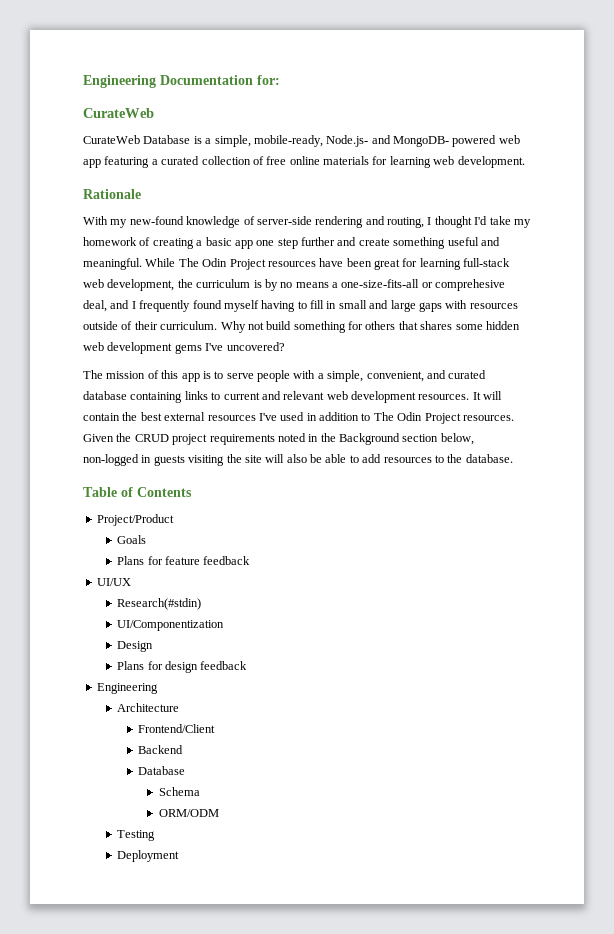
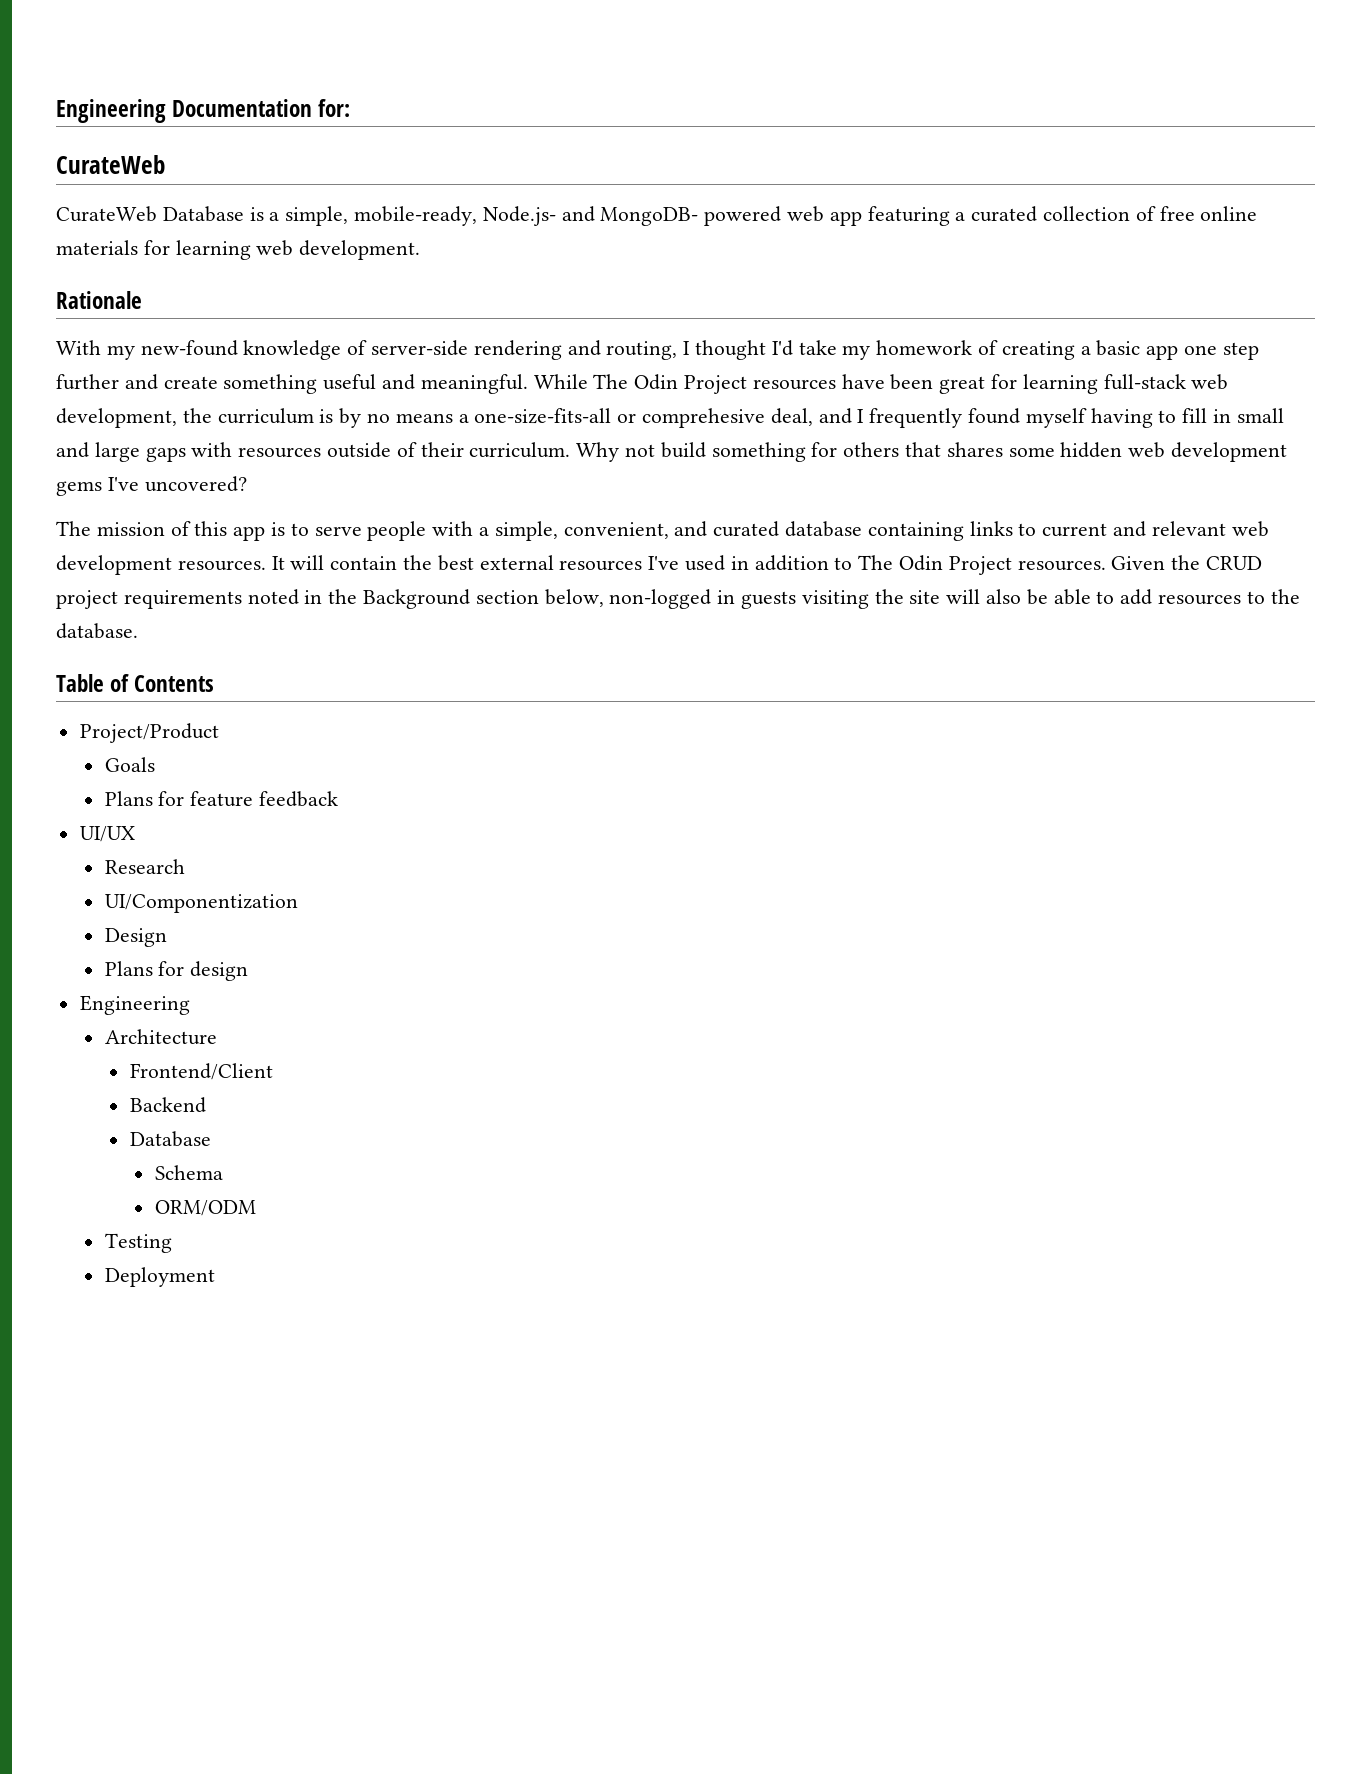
- Research(#stdin)
+ Research
- Plans for design feedback
+ Plans for design

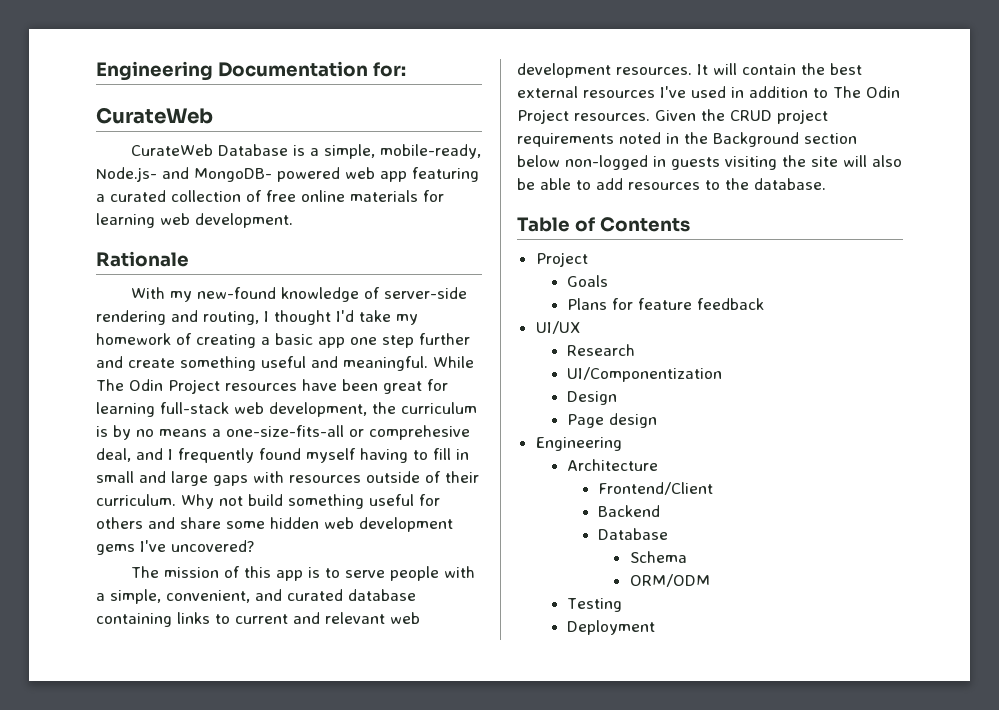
- Why not build something for others that shares some hidden web development gems I've uncovered?
+ Why not build something useful for others and share some hidden web development gems I've uncovered?
- Given the CRUD project requirements noted in the Background section below, non-logged in guests visiting the site will also be able to add resources to the database.
+ Given the CRUD project requirements noted in the Background section below non-logged in guests visiting the site will also be able to add resources to the database.
  Table of Contents
- Project/Product
+ Project
- Plans for design
+ Page design

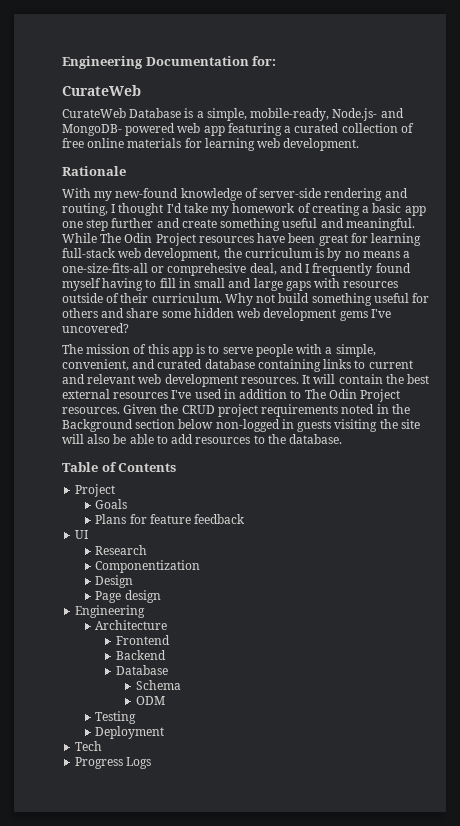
- UI/UX
+ UI
- UI/Componentization
+ Componentization
- Frontend/Client
+ Frontend
- ORM/ODM
+ ODM
+ Tech
+ Progress Logs

